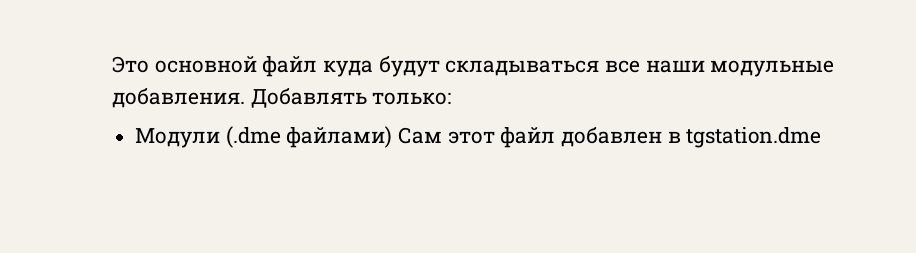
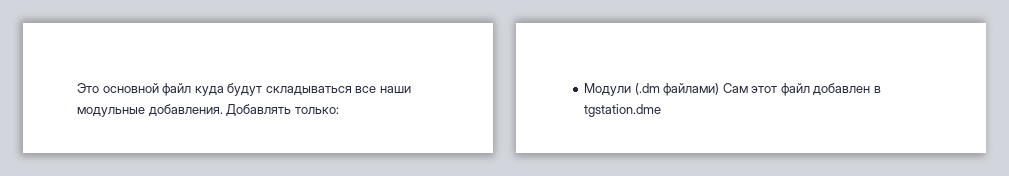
- Модули (.dme файлами) Сам этот файл добавлен в tgstation.dme
+ Модули (.dm файлами) Сам этот файл добавлен в tgstation.dme

